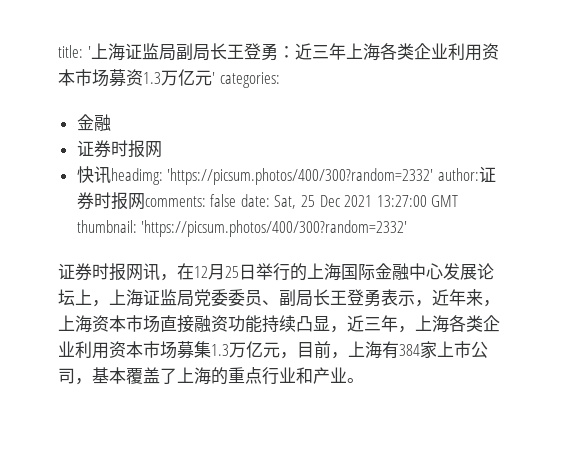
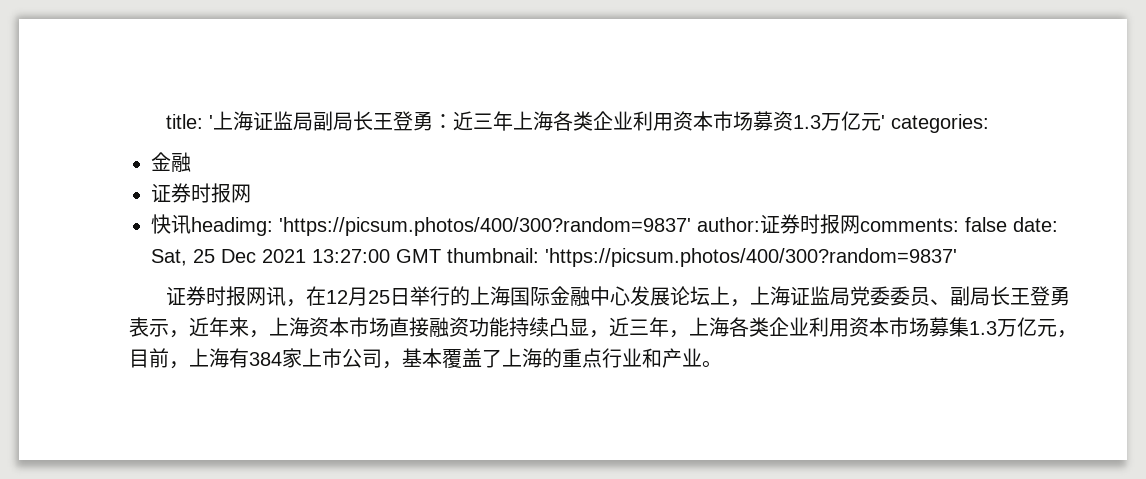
- 快讯headimg: 'https://picsum.photos/400/300?random=2332' author:证券时报网comments: false date: Sat, 25 Dec 2021 13:27:00 GMT thumbnail: 'https://picsum.photos/400/300?random=2332'
+ 快讯headimg: 'https://picsum.photos/400/300?random=9837' author:证券时报网comments: false date: Sat, 25 Dec 2021 13:27:00 GMT thumbnail: 'https://picsum.photos/400/300?random=9837'

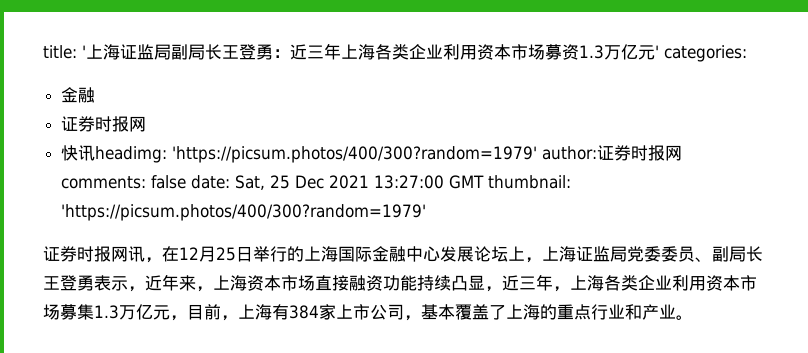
- 快讯headimg: 'https://picsum.photos/400/300?random=9837' author:证券时报网comments: false date: Sat, 25 Dec 2021 13:27:00 GMT thumbnail: 'https://picsum.photos/400/300?random=9837'
+ 快讯headimg: 'https://picsum.photos/400/300?random=1979' author:证券时报网comments: false date: Sat, 25 Dec 2021 13:27:00 GMT thumbnail: 'https://picsum.photos/400/300?random=1979'

